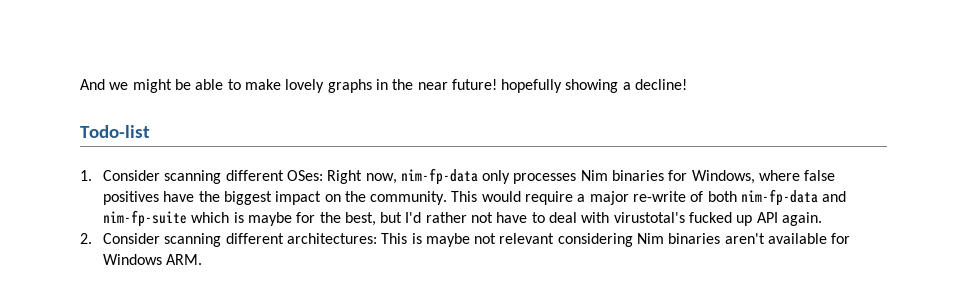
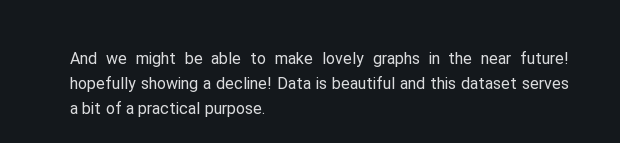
- And we might be able to make lovely graphs in the near future! hopefully showing a decline!
- Todo-list
- 1. Consider scanning different OSes: Right now, nim-fp-data only processes Nim binaries for Windows, where false positives have the biggest impact on the community. This would require a major re-write of both nim-fp-data and nim-fp-suite which is maybe for the best, but I'd rather not have to deal with virustotal's fucked up API again.
- 2. Consider scanning different architectures: This is maybe not relevant considering Nim binaries aren't available for Windows ARM.
+ And we might be able to make lovely graphs in the near future! hopefully showing a decline! Data is beautiful and this dataset serves a bit of a practical purpose.

